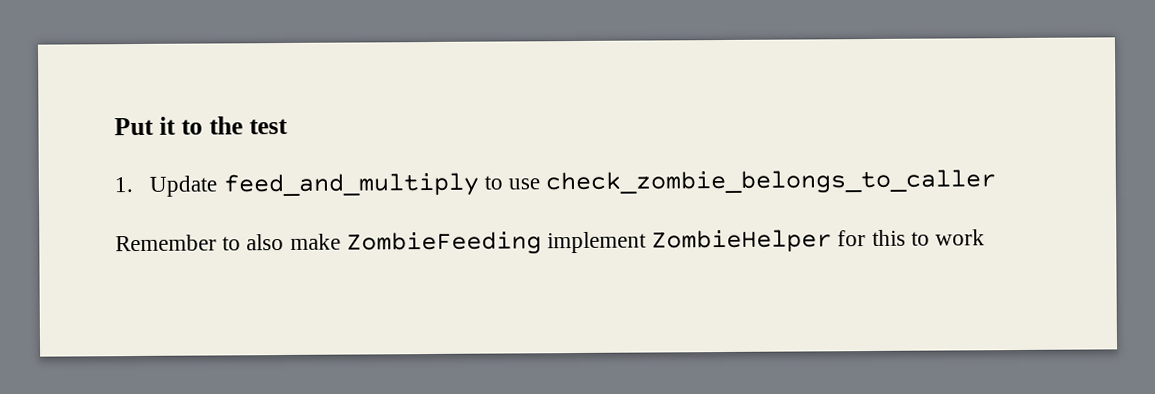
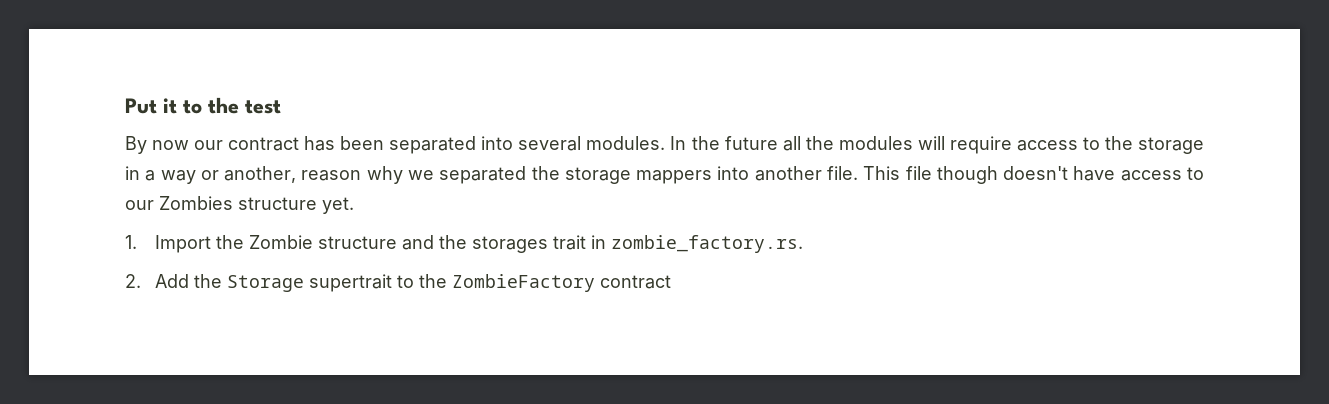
- 1. Update feed_and_multiply to use check_zombie_belongs_to_caller
- Remember to also make ZombieFeeding implement ZombieHelper for this to work
+ By now our contract has been separated into several modules. In the future all the modules will require access to the storage in a way or another, reason why we separated the storage mappers into another file. This file though doesn't have access to our Zombies structure yet.
+ 1. Import the Zombie structure and the storages trait in zombie_factory.rs.
+ 2. Add the Storage supertrait to the ZombieFactory contract

